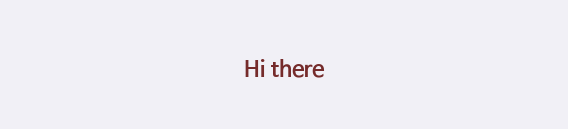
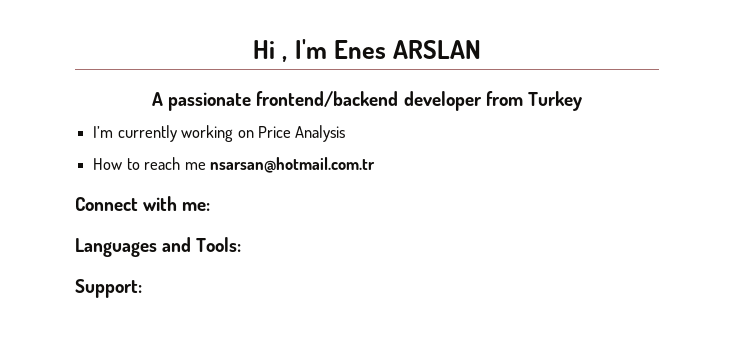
- Hi there
+ Hi , I'm Enes ARSLAN
+ A passionate frontend/backend developer from Turkey
+ I’m currently working on Price Analysis
+ How to reach me nsarsan@hotmail.com.tr
+ Connect with me:
+ Languages and Tools:
+ Support:

